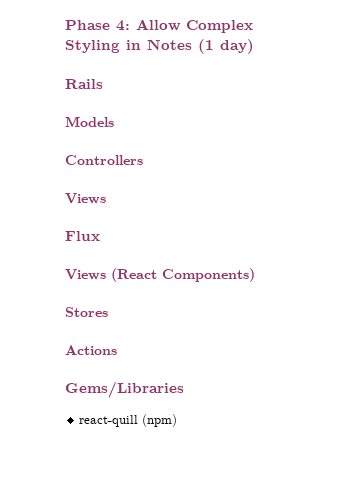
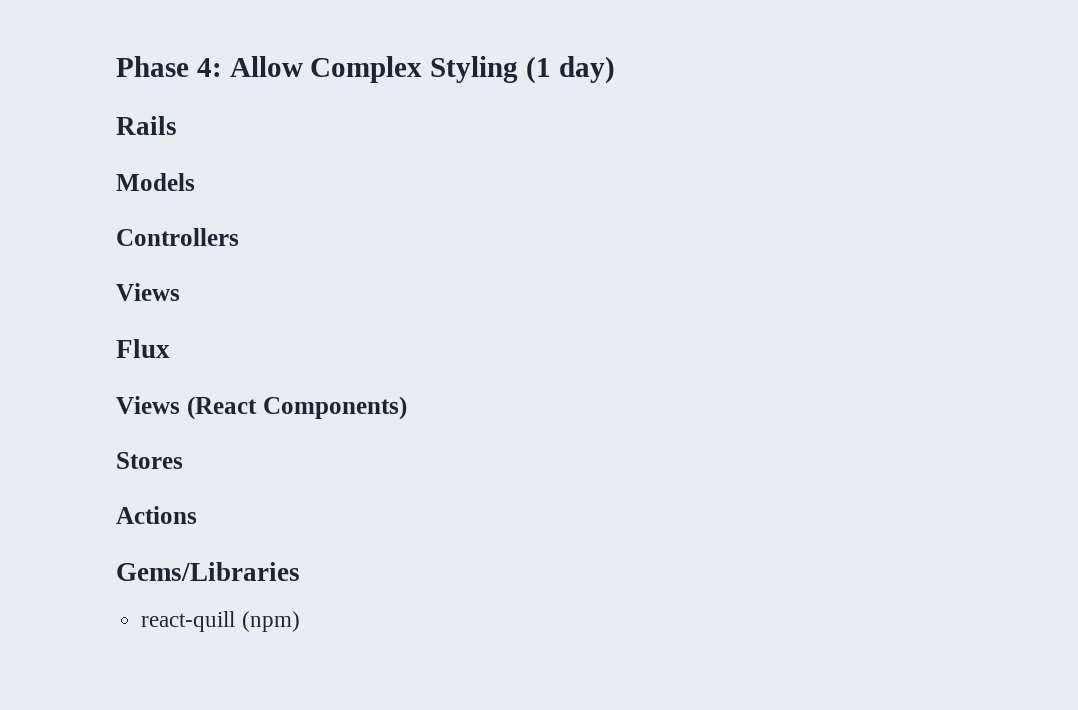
- Phase 4: Allow Complex Styling in Notes (1 day)
+ Phase 4: Allow Complex Styling (1 day)

